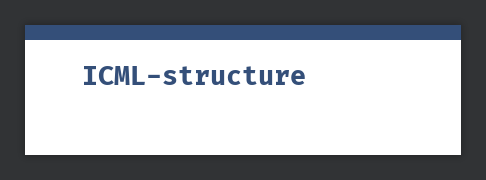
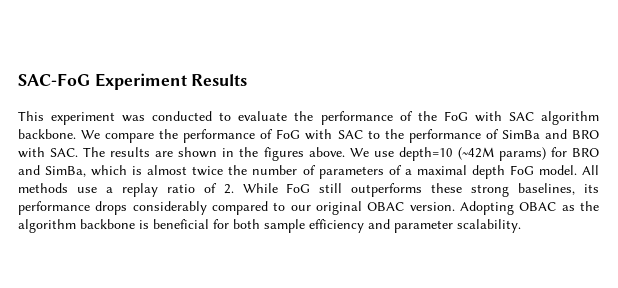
- ICML-structure
+ SAC-FoG Experiment Results
+ This experiment was conducted to evaluate the performance of the FoG with SAC algorithm backbone. We compare the performance of FoG with SAC to the performance of SimBa and BRO with SAC. The results are shown in the figures above. We use depth=10 (~42M params) for BRO and SimBa, which is almost twice the number of parameters of a maximal depth FoG model. All methods use a replay ratio of 2. While FoG still outperforms these strong baselines, its performance drops considerably compared to our original OBAC version. Adopting OBAC as the algorithm backbone is beneficial for both sample efficiency and parameter scalability.

